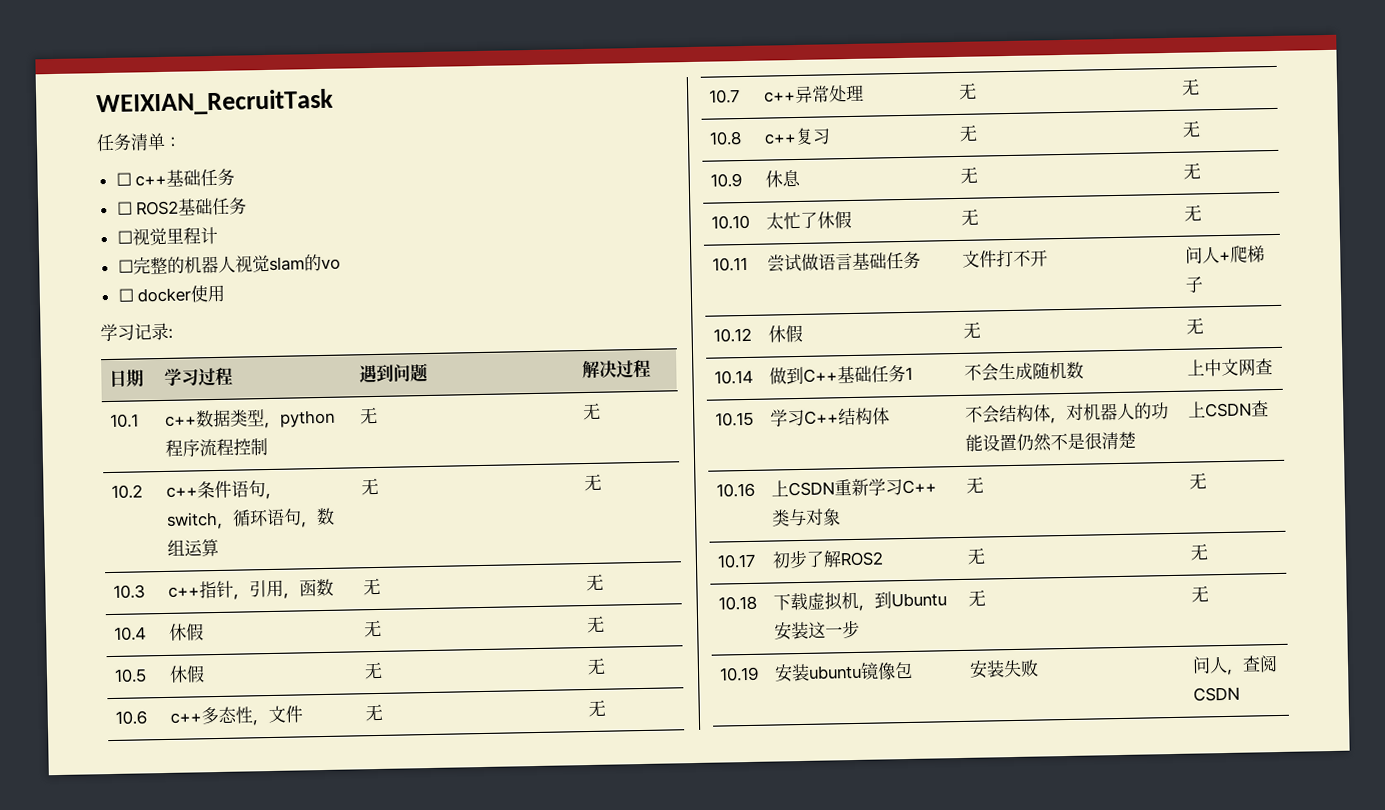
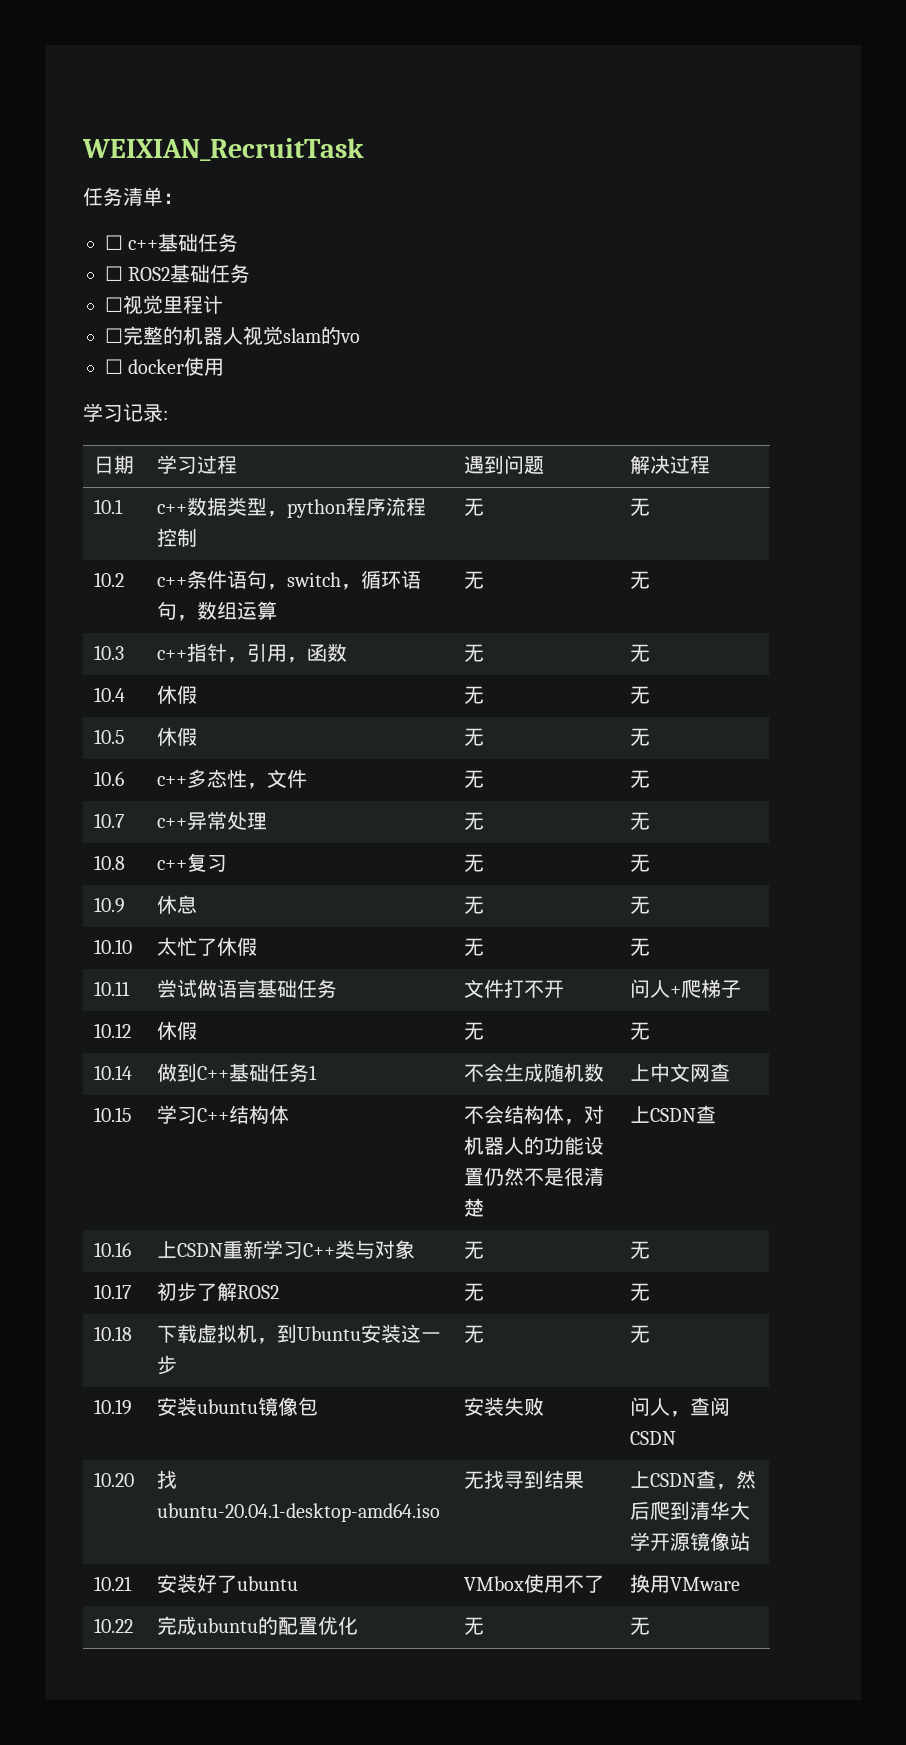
+ 10.20 | 找ubuntu-20.04.1-desktop-amd64.iso | 无找寻到结果 | 上CSDN查，然后爬到清华大学开源镜像站
+ 10.21 | 安装好了ubuntu | VMbox使用不了 | 换用VMware
+ 10.22 | 完成ubuntu的配置优化 | 无 | 无

